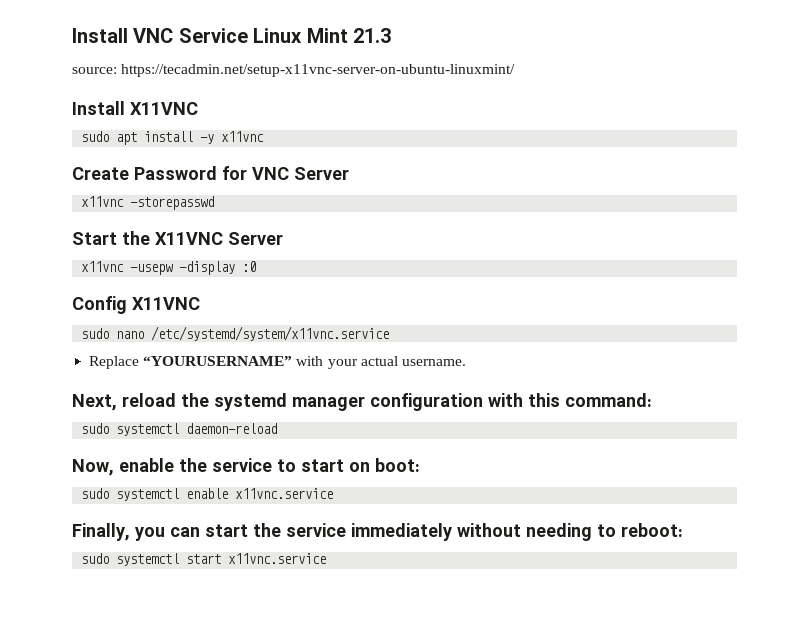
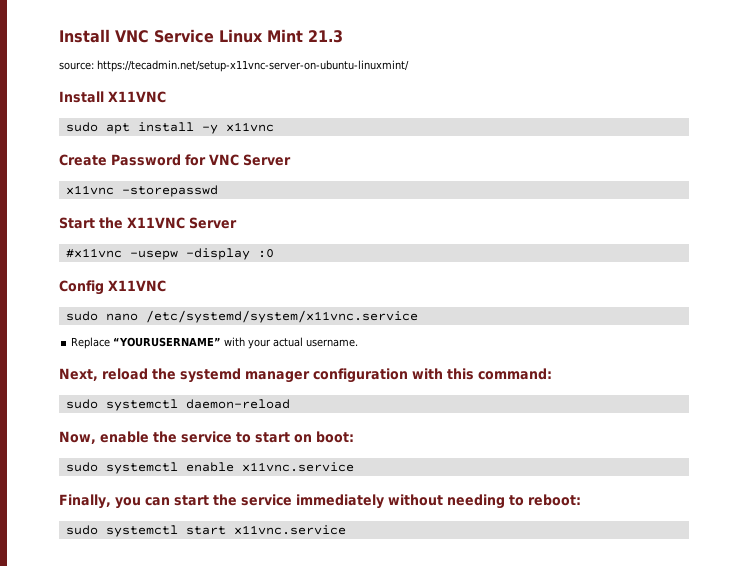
- x11vnc -usepw -display :0
+ #x11vnc -usepw -display :0

